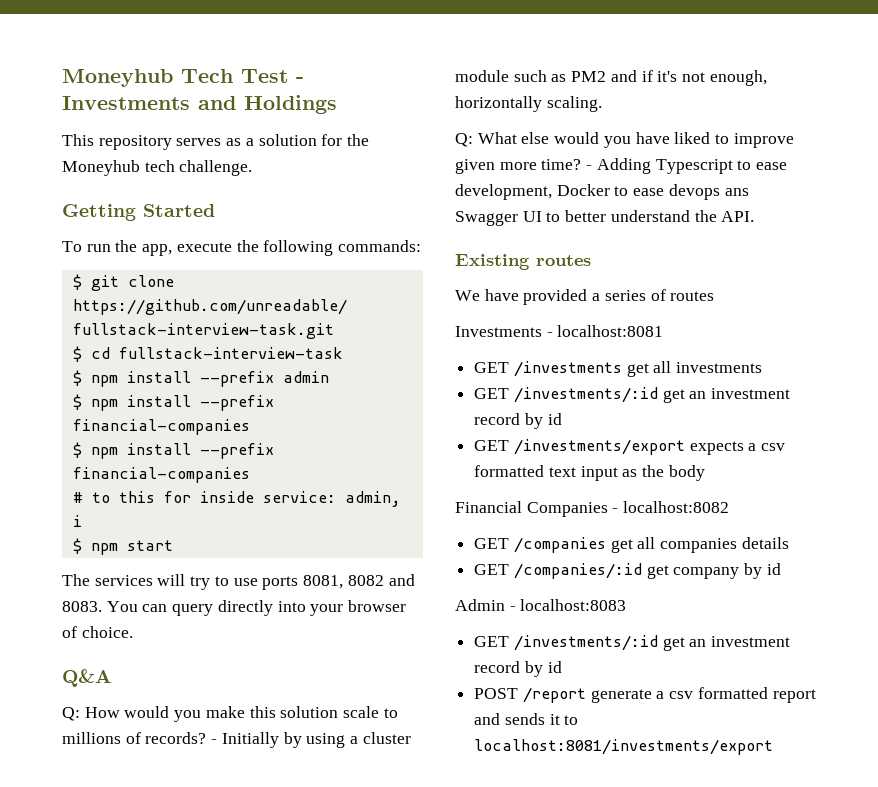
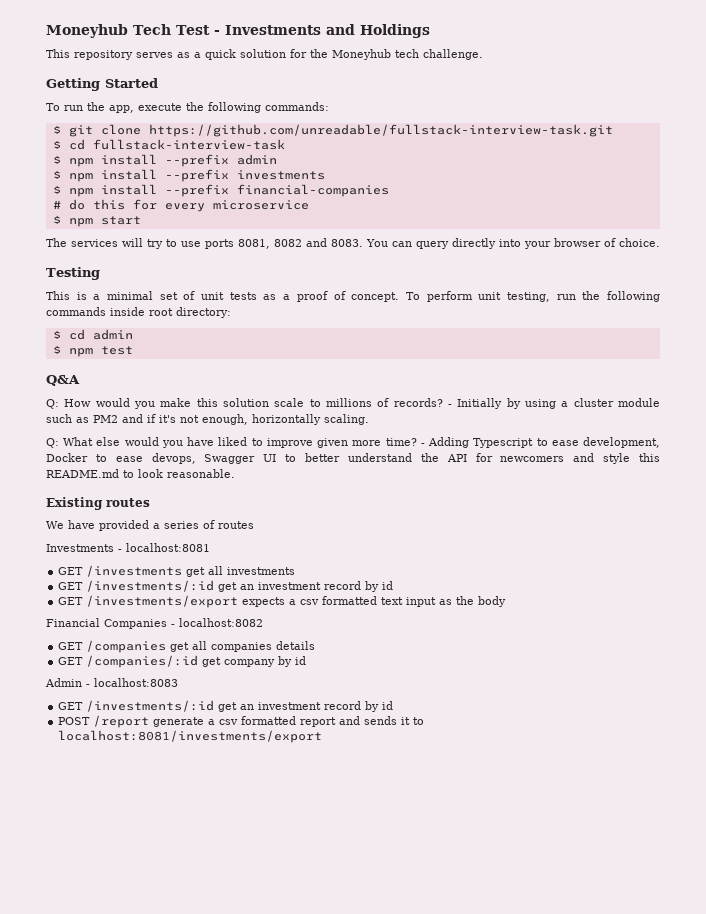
- This repository serves as a solution for the Moneyhub tech challenge.
+ This repository serves as a quick solution for the Moneyhub tech challenge.
  $ npm install --prefix admin
- $ npm install --prefix financial-companies
+ $ npm install --prefix investments
- # to this for inside service: admin, i
+ # do this for every microservice
+ Testing
+ This is a minimal set of unit tests as a proof of concept. To perform unit testing, run the following commands inside root directory:
+ $ cd admin
+ $ npm test
- - Adding Typescript to ease development, Docker to ease devops ans Swagger UI to better understand the API.
+ - Adding Typescript to ease development, Docker to ease devops, Swagger UI to better understand the API for newcomers and style this README.md to look reasonable.

